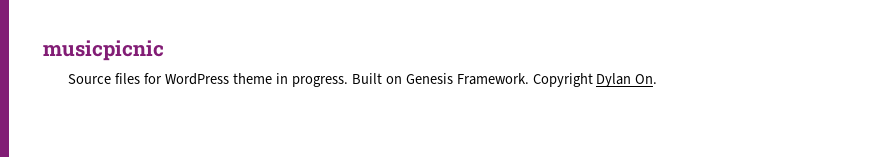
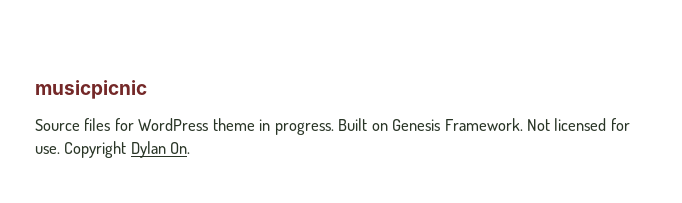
+ Not licensed for use.

